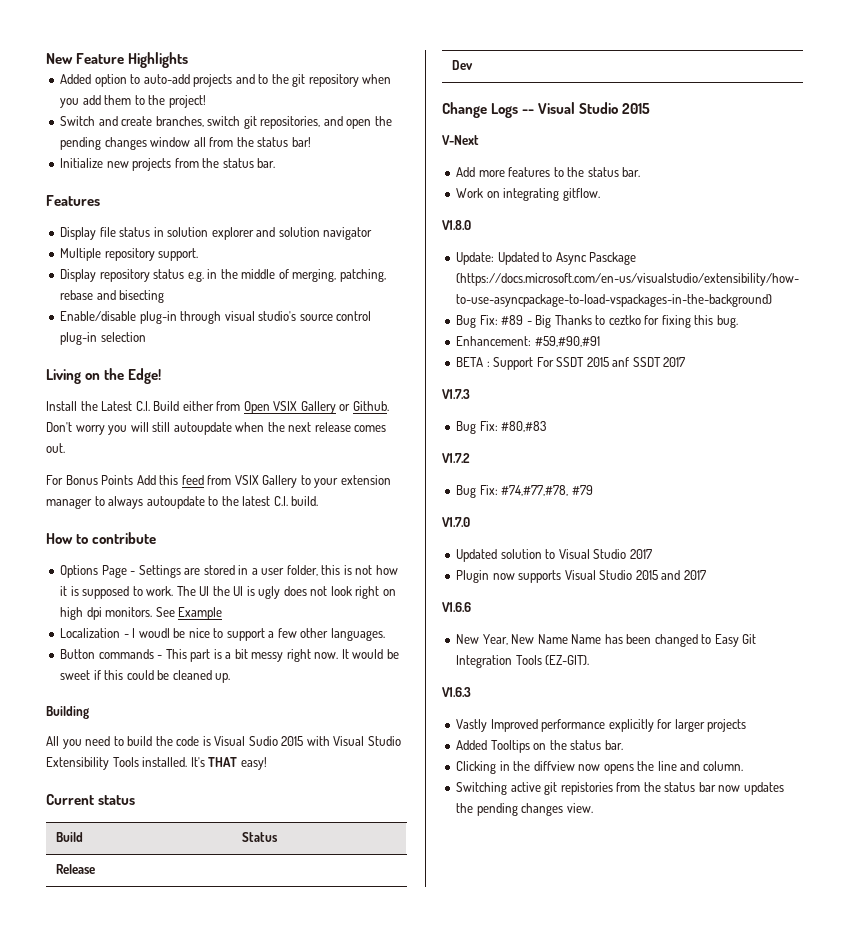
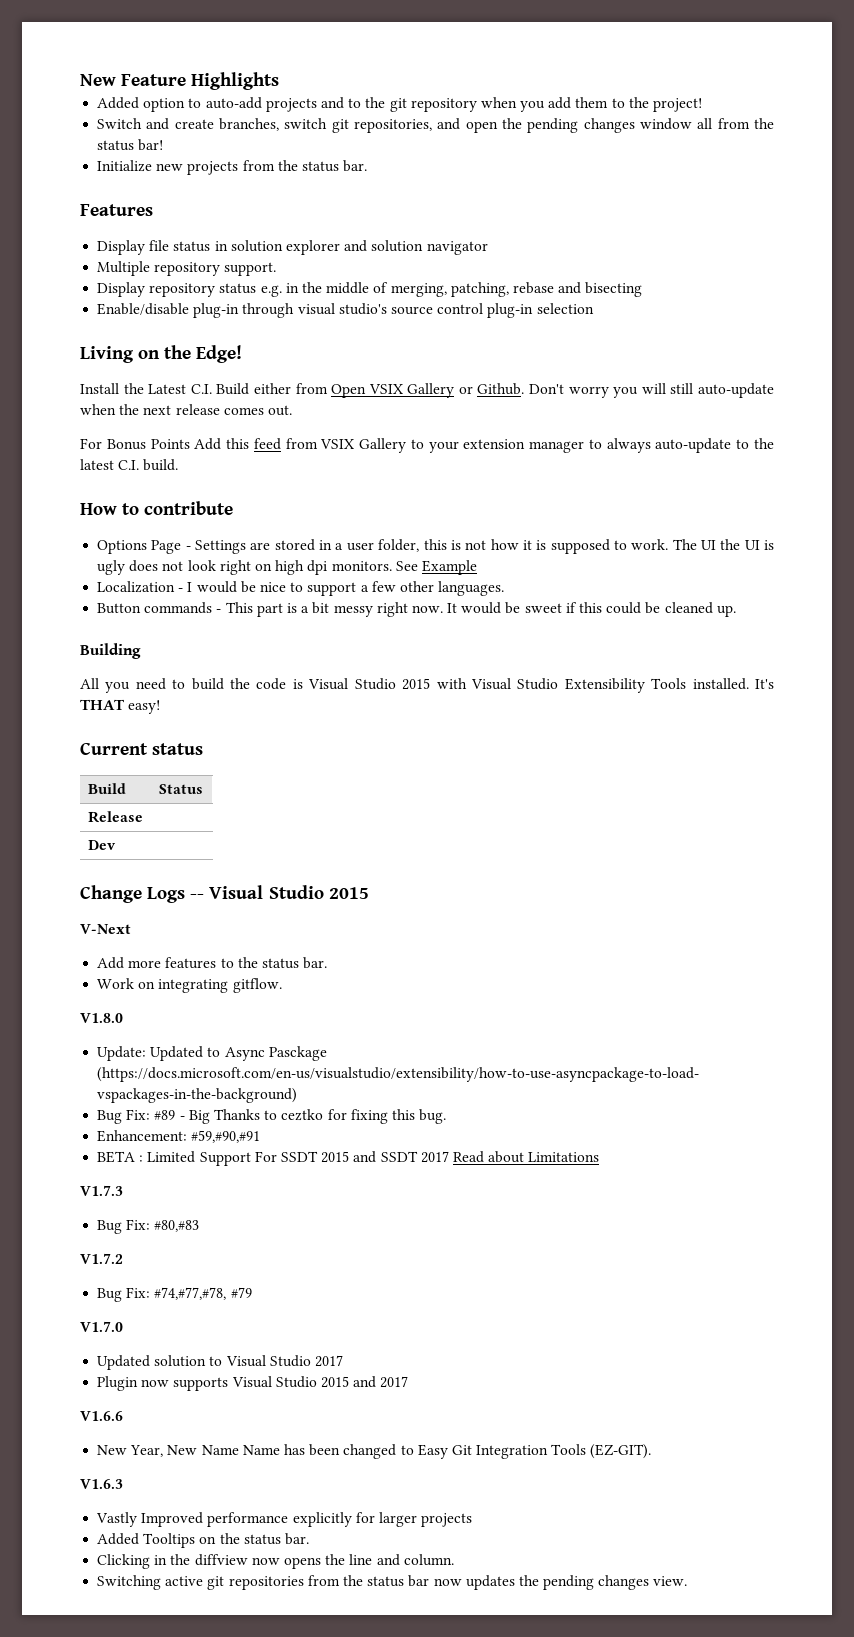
- Don't worry you will still autoupdate when the next release comes out.
+ Don't worry you will still auto-update when the next release comes out.
- For Bonus Points Add this feed from VSIX Gallery to your extension manager to always autoupdate to the latest C.I. build.
+ For Bonus Points Add this feed from VSIX Gallery to your extension manager to always auto-update to the latest C.I. build.
- Localization - I woudl be nice to support a few other languages.
+ Localization - I would be nice to support a few other languages.
- All you need to build the code is Visual Sudio 2015 with Visual Studio Extensibility Tools installed.
+ All you need to build the code is Visual Studio 2015 with Visual Studio Extensibility Tools installed.
- BETA : Support For SSDT 2015 anf SSDT 2017
+ BETA : Limited Support For SSDT 2015 and SSDT 2017 Read about Limitations
- Switching active git repistories from the status bar now updates the pending changes view.
+ Switching active git repositories from the status bar now updates the pending changes view.

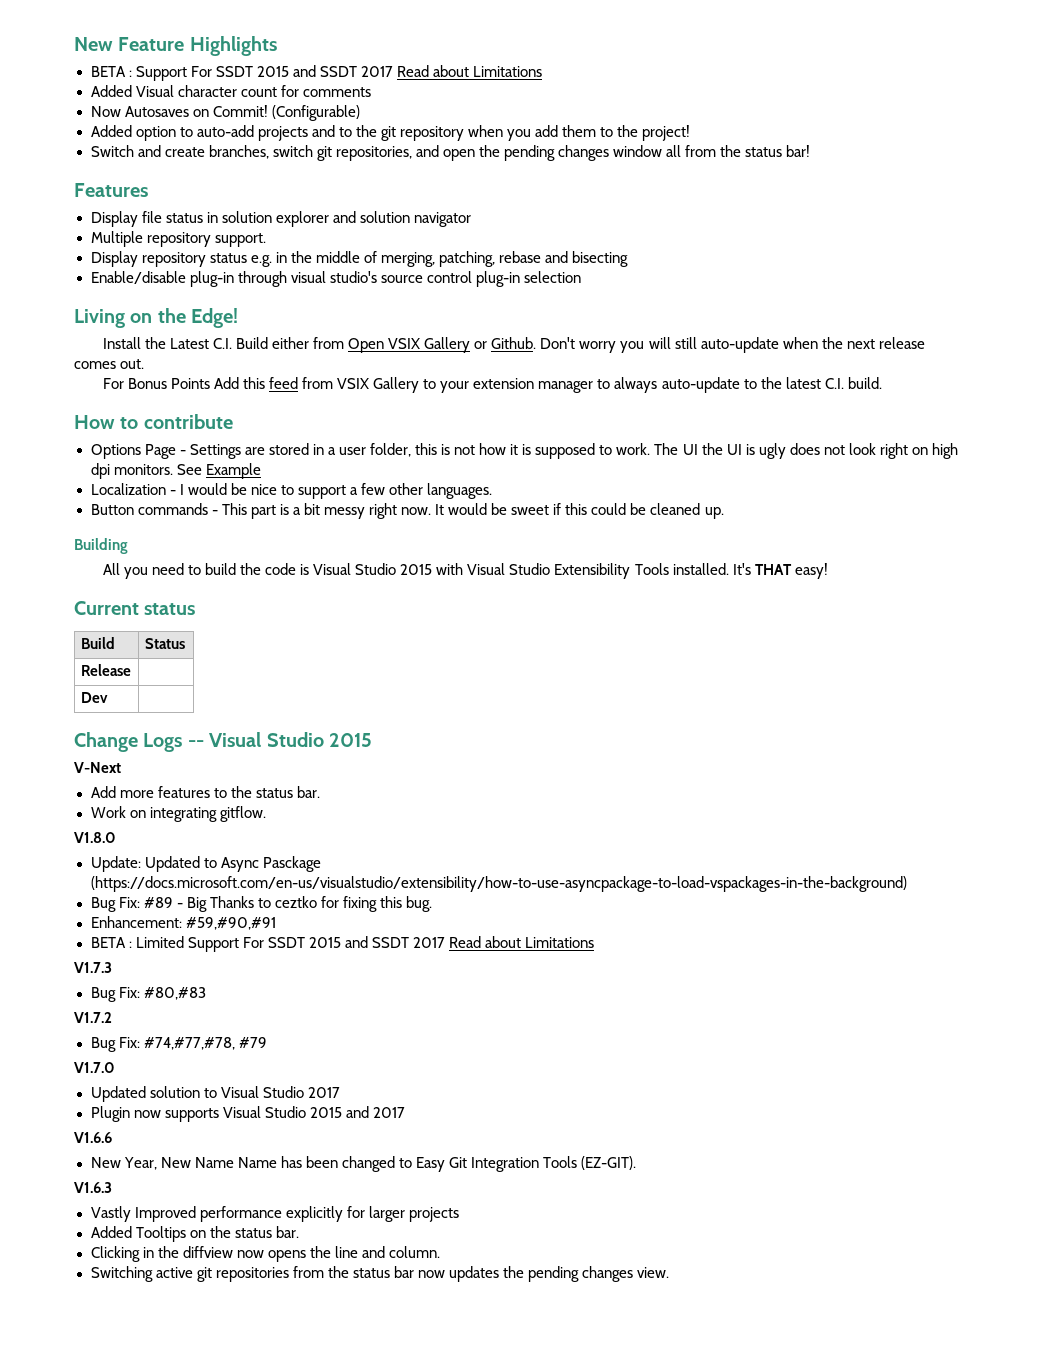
+ BETA : Support For SSDT 2015 and SSDT 2017 Read about Limitations
+ Added Visual character count for comments
+ Now Autosaves on Commit! (Configurable)
- Initialize new projects from the status bar.

